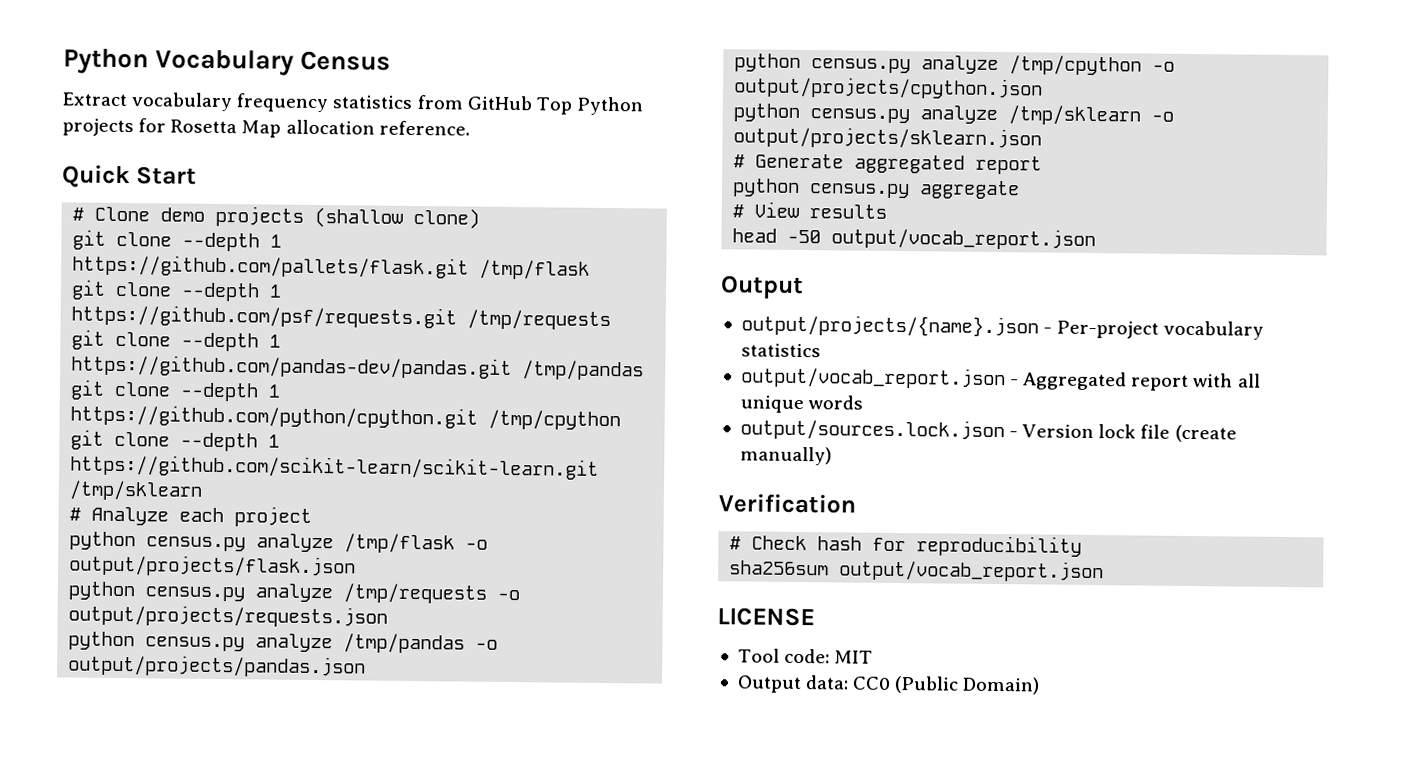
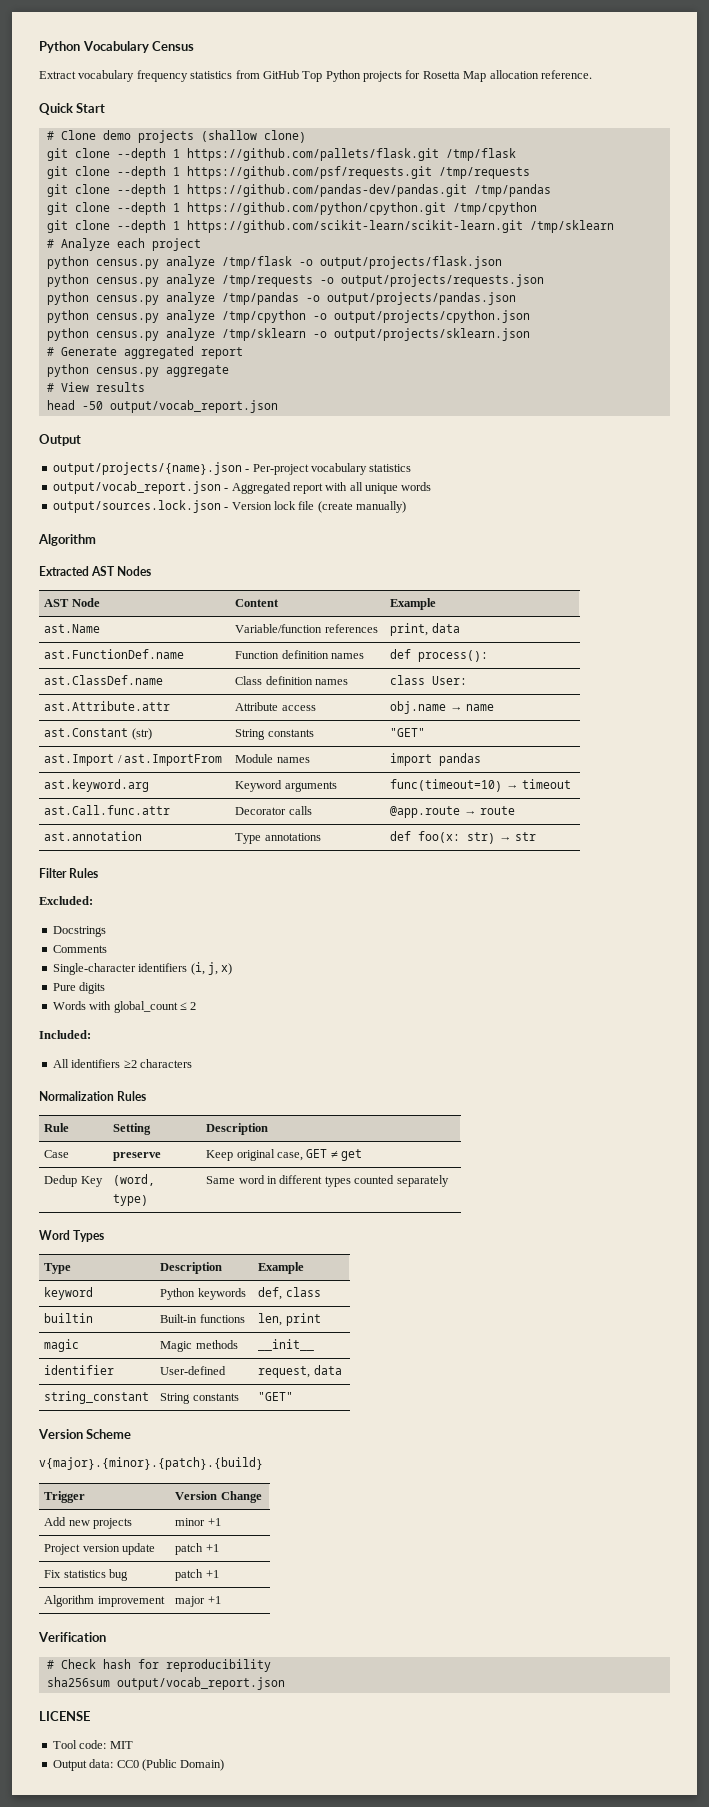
  output/sources.lock.json - Version lock file (create manually)
+ Algorithm
+ Extracted AST Nodes
+ AST Node | Content | Example
+ ast.Name | Variable/function references | print, data
+ ast.FunctionDef.name | Function definition names | def process():
+ ast.ClassDef.name | Class definition names | class User:
+ ast.Attribute.attr | Attribute access | obj.name → name
+ ast.Constant (str) | String constants | "GET"
+ ast.Import / ast.ImportFrom | Module names | import pandas
+ ast.keyword.arg | Keyword arguments | func(timeout=10) → timeout
+ ast.Call.func.attr | Decorator calls | @app.route → route
+ ast.annotation | Type annotations | def foo(x: str) → str
+ Filter Rules
+ Excluded:
+ Docstrings
+ Comments
+ Single-character identifiers (i, j, x)
+ Pure digits
+ Words with global_count ≤ 2
+ Included:
+ All identifiers ≥2 characters
+ Normalization Rules
+ Rule | Setting | Description
+ Case | preserve | Keep original case, GET ≠ get
+ Dedup Key | (word, type) | Same word in different types counted separately
+ Word Types
+ Type | Description | Example
+ keyword | Python keywords | def, class
+ builtin | Built-in functions | len, print
+ magic | Magic methods | __init__
+ identifier | User-defined | request, data
+ string_constant | String constants | "GET"
+ Version Scheme
+ v{major}.{minor}.{patch}.{build}
+ Trigger | Version Change
+ Add new projects | minor +1
+ Project version update | patch +1
+ Fix statistics bug | patch +1
+ Algorithm improvement | major +1

